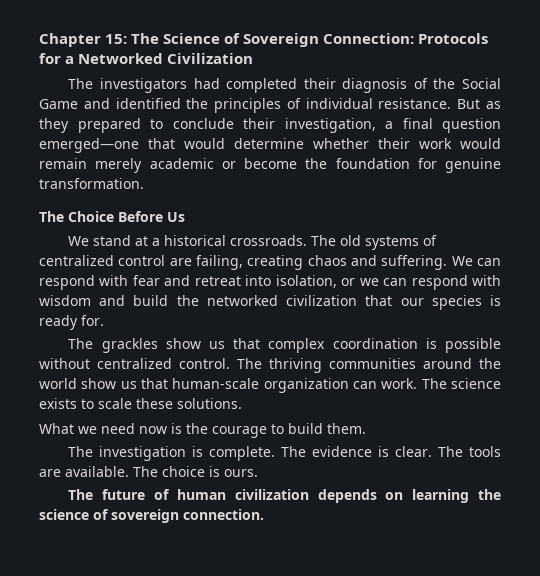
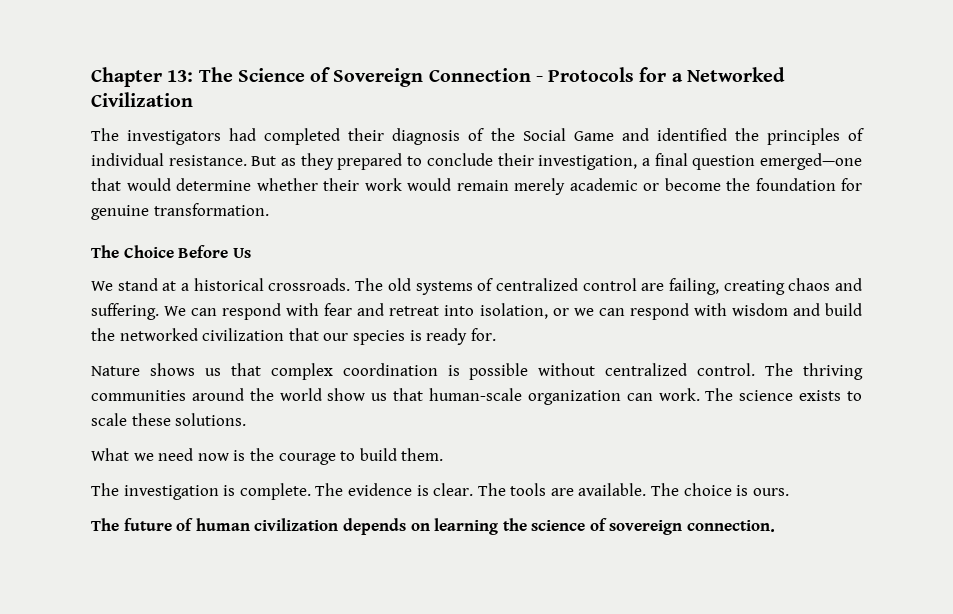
- Chapter 15: The Science of Sovereign Connection: Protocols for a Networked Civilization
+ Chapter 13: The Science of Sovereign Connection - Protocols for a Networked Civilization
- The grackles show us that complex coordination is possible without centralized control.
+ Nature shows us that complex coordination is possible without centralized control.

